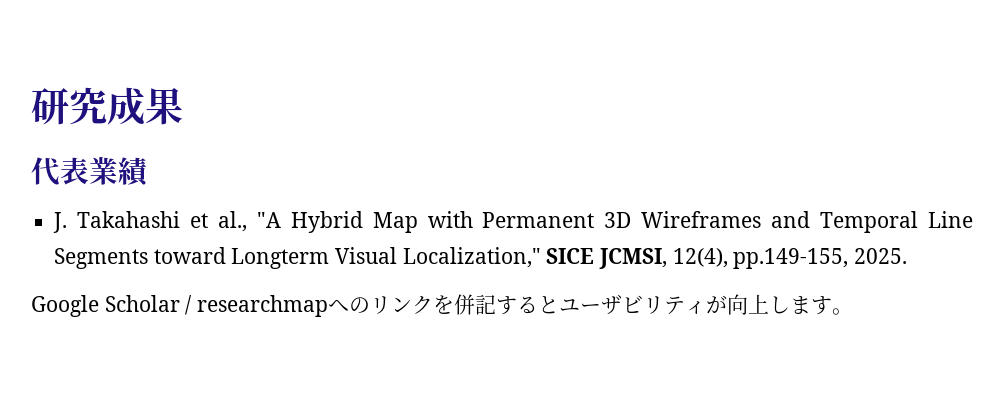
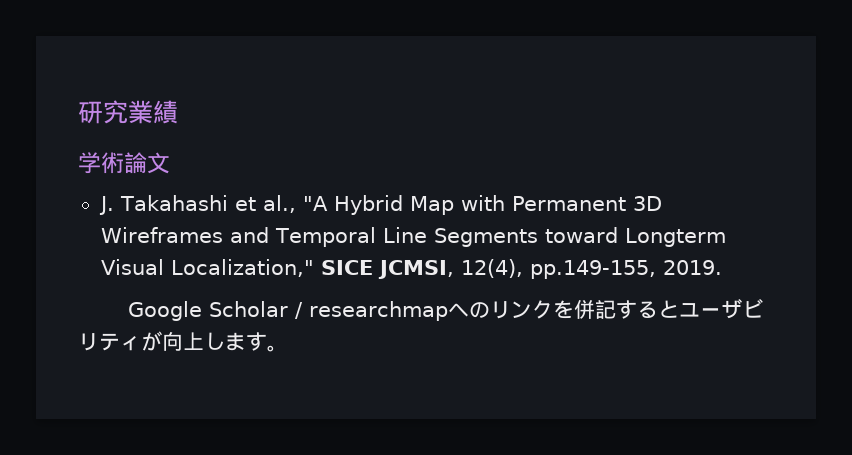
- 研究成果
- 代表業績
+ 研究業績
+ 学術論文
- J. Takahashi et al., "A Hybrid Map with Permanent 3D Wireframes and Temporal Line Segments toward Longterm Visual Localization," SICE JCMSI, 12(4), pp.149-155, 2025.
+ J. Takahashi et al., "A Hybrid Map with Permanent 3D Wireframes and Temporal Line Segments toward Longterm Visual Localization," SICE JCMSI, 12(4), pp.149-155, 2019.

